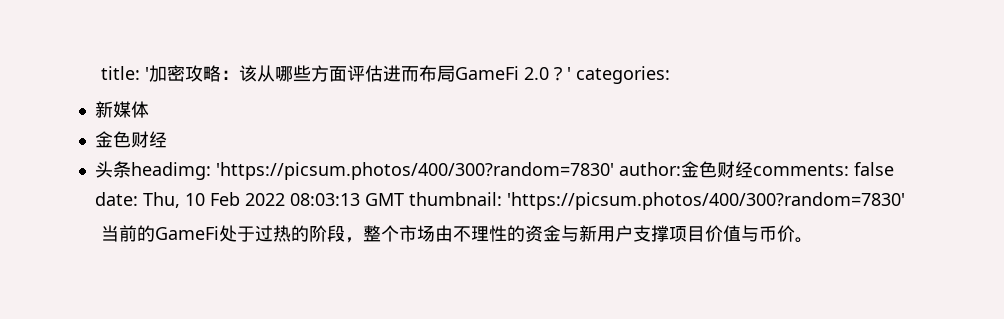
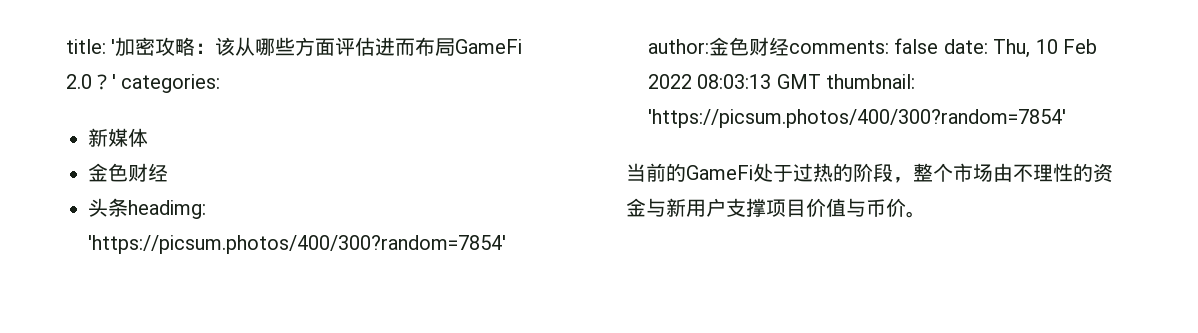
- 头条headimg: 'https://picsum.photos/400/300?random=7830' author:金色财经comments: false date: Thu, 10 Feb 2022 08:03:13 GMT thumbnail: 'https://picsum.photos/400/300?random=7830'
+ 头条headimg: 'https://picsum.photos/400/300?random=7854' author:金色财经comments: false date: Thu, 10 Feb 2022 08:03:13 GMT thumbnail: 'https://picsum.photos/400/300?random=7854'

